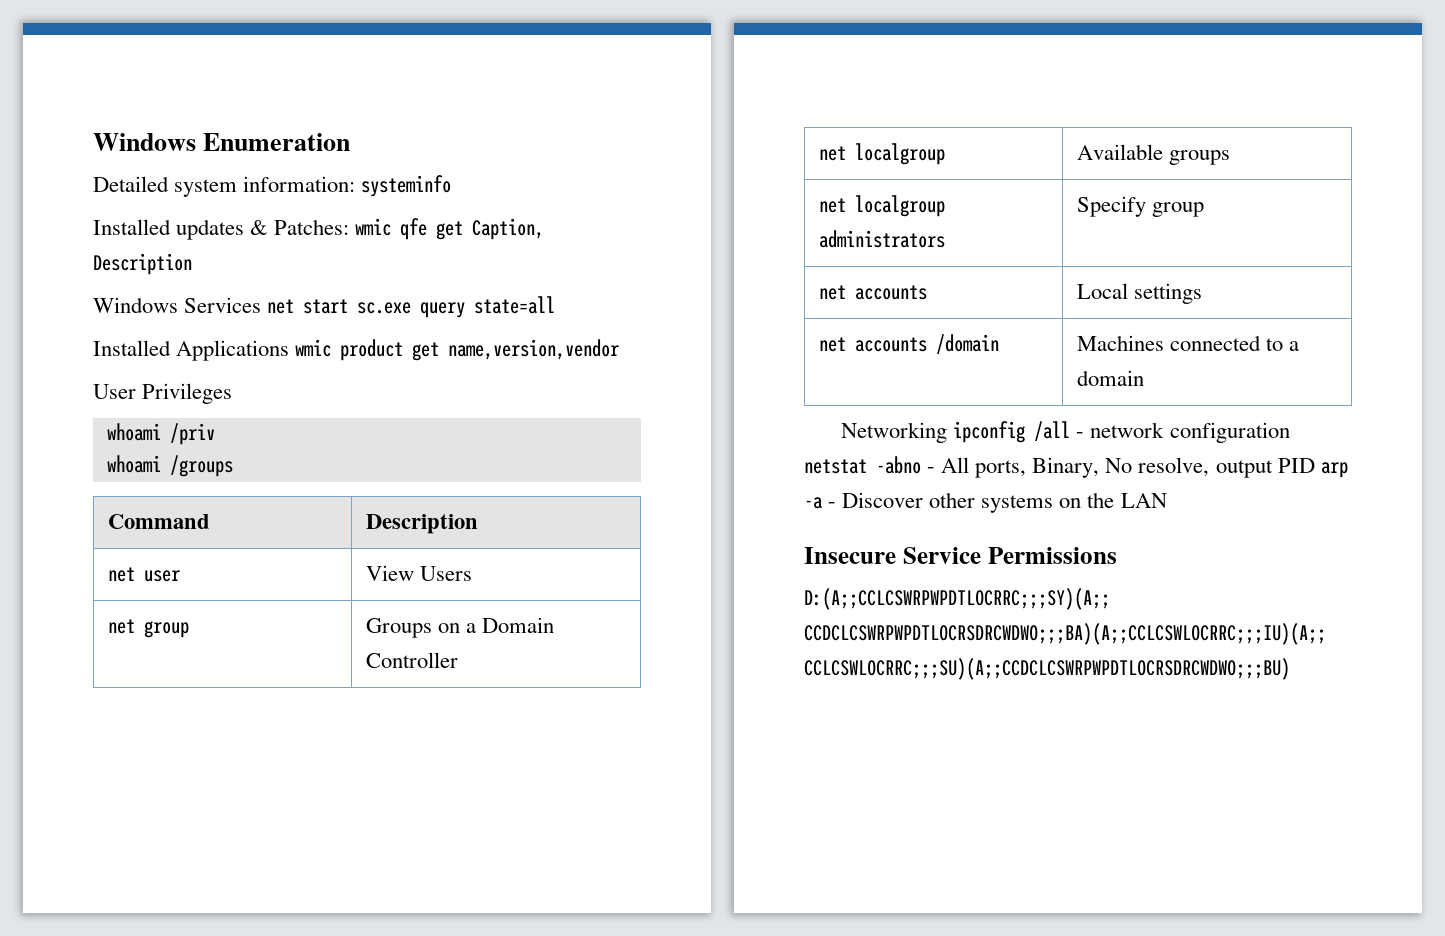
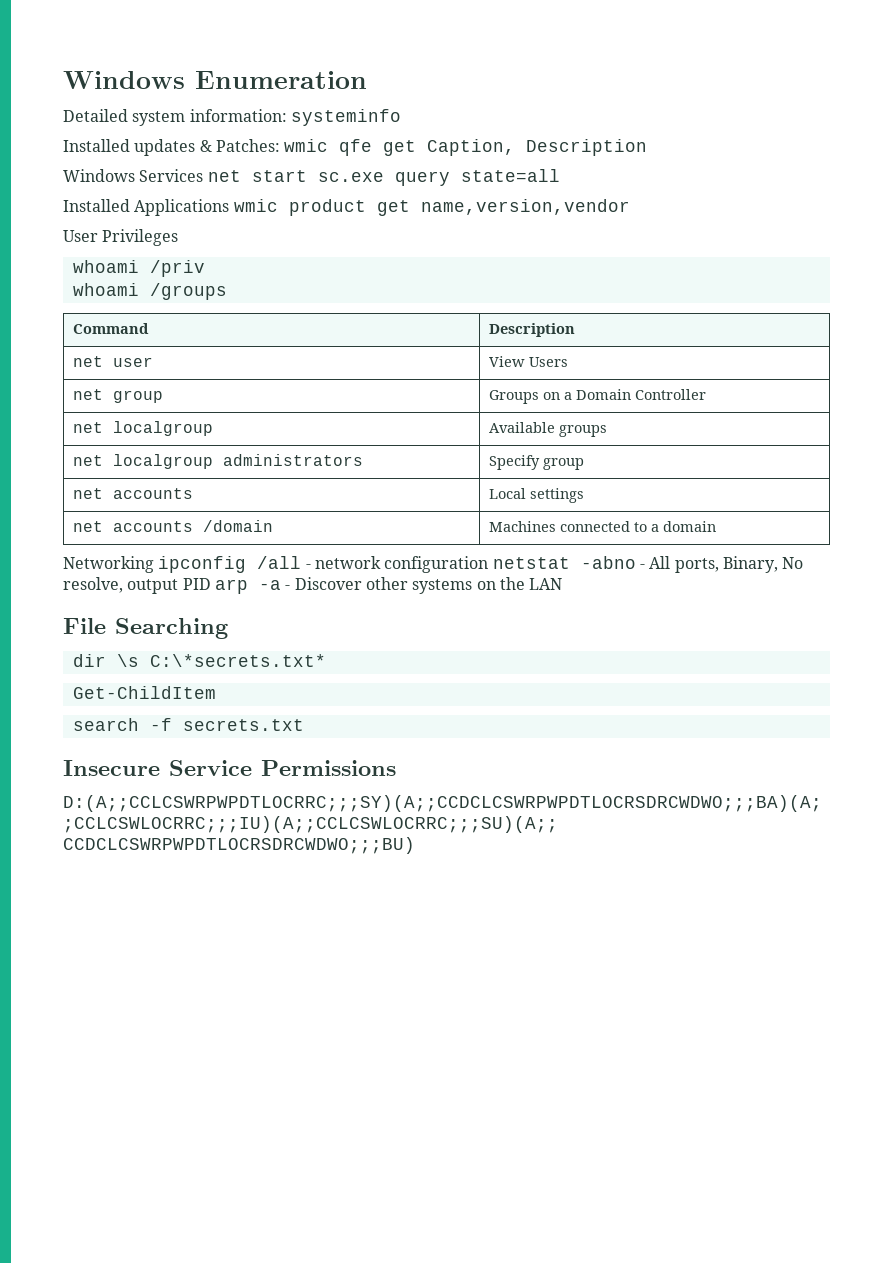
+ File Searching
+ dir \s C:\*secrets.txt*
+ Get-ChildItem
+ search -f secrets.txt

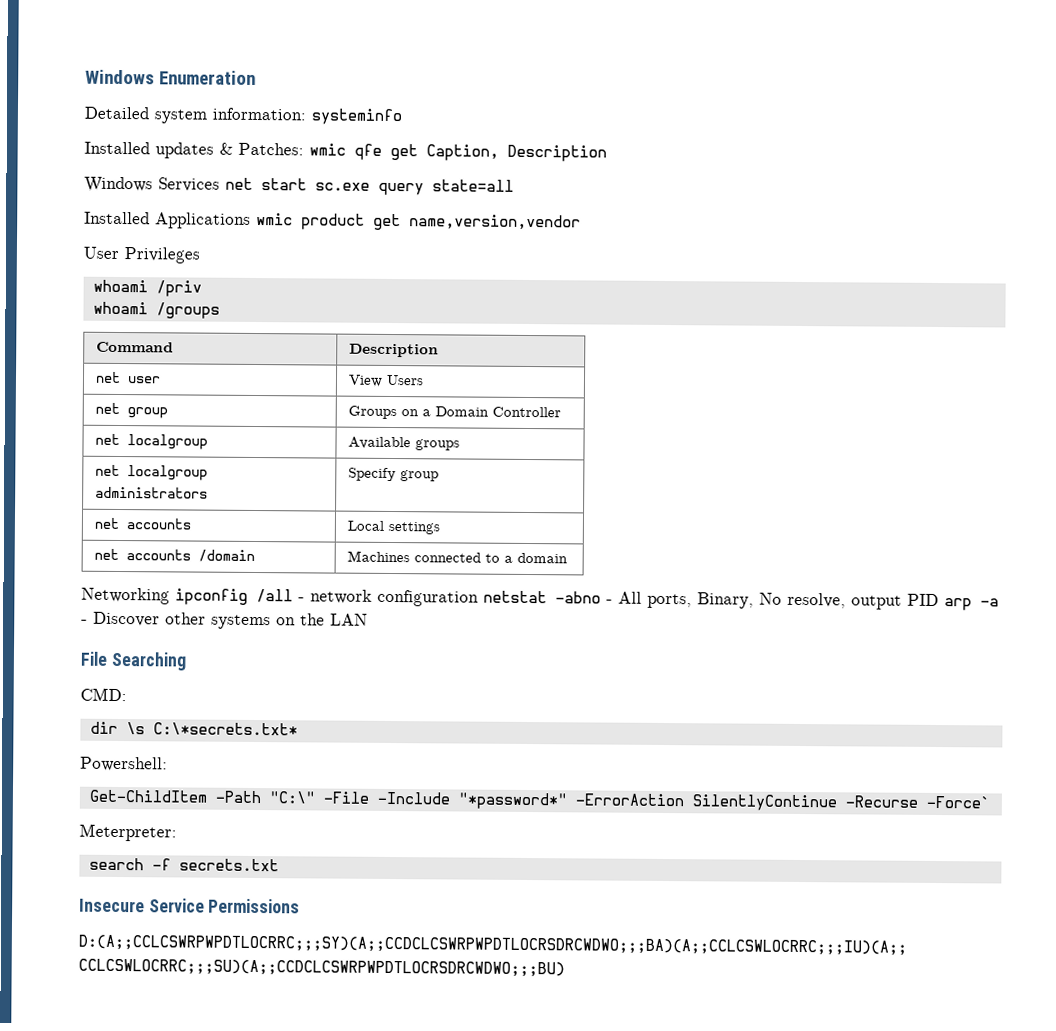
+ CMD:
+ Powershell:
- Get-ChildItem
+ Get-ChildItem -Path "C:\" -File -Include "*password*" -ErrorAction SilentlyContinue -Recurse -Force`
+ Meterpreter:

